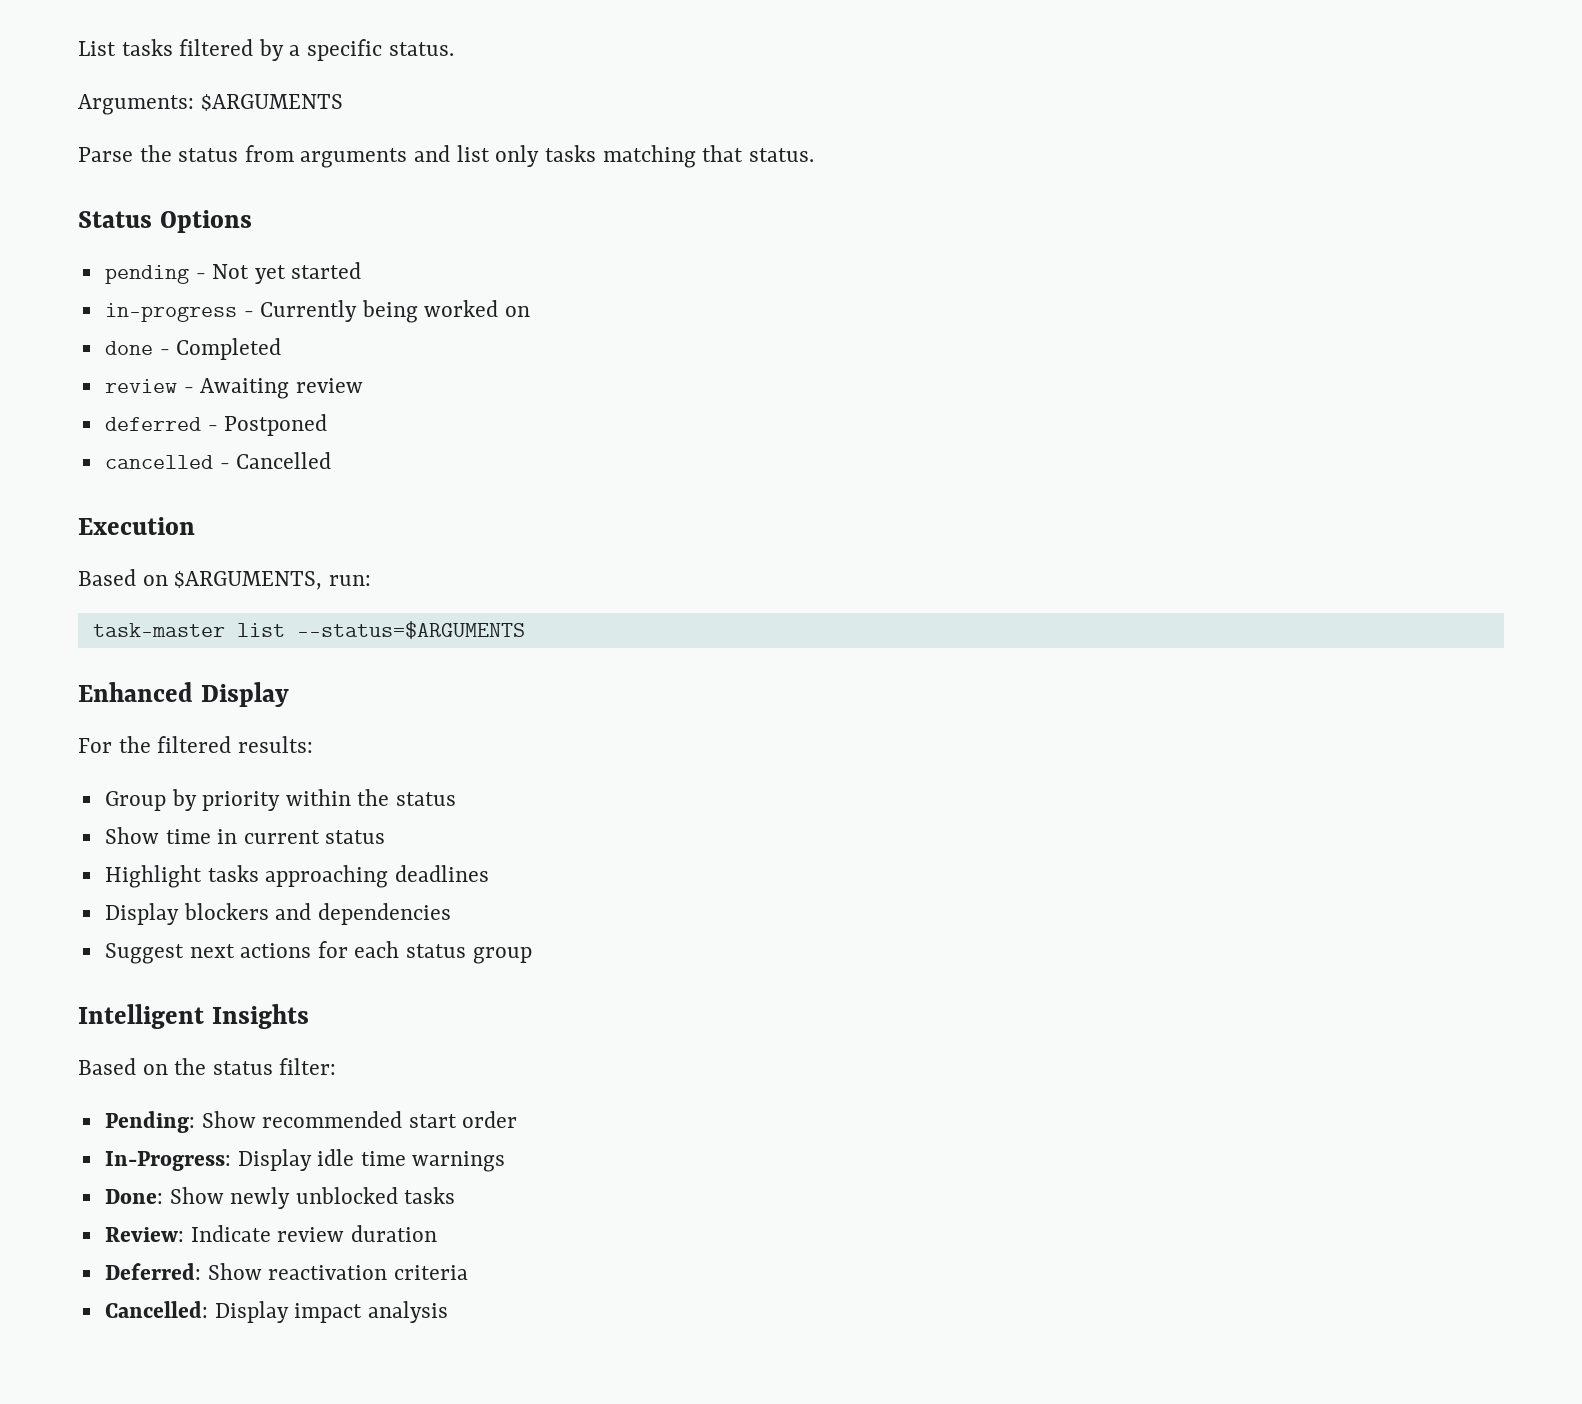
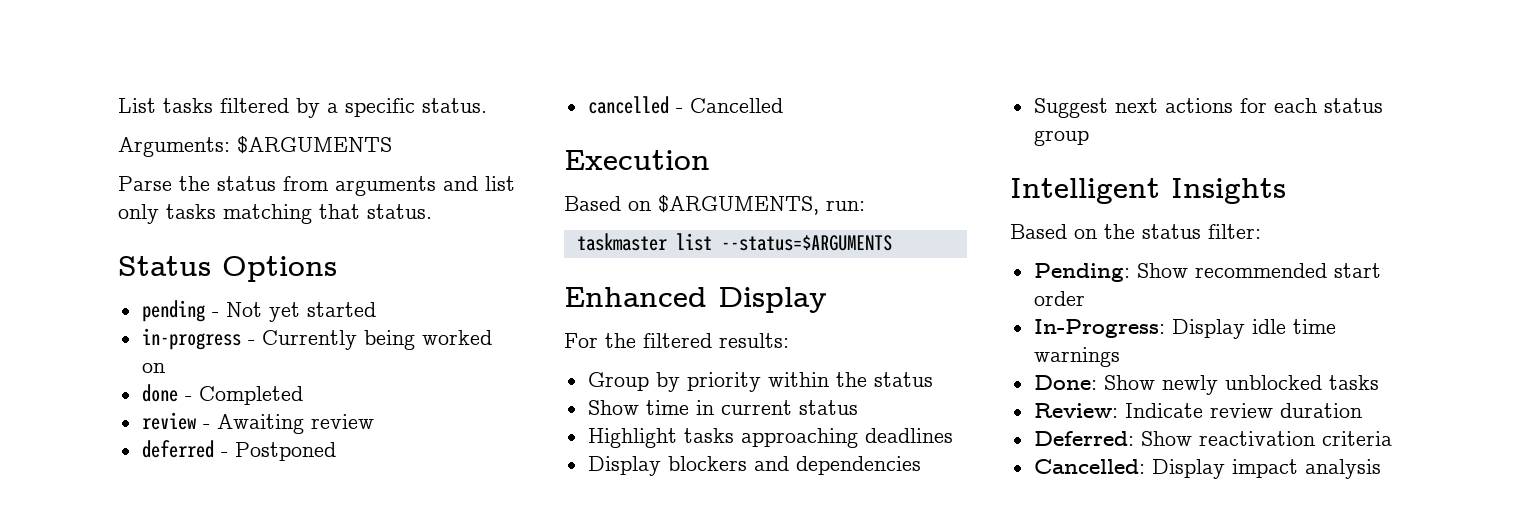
- task-master list --status=$ARGUMENTS
+ taskmaster list --status=$ARGUMENTS

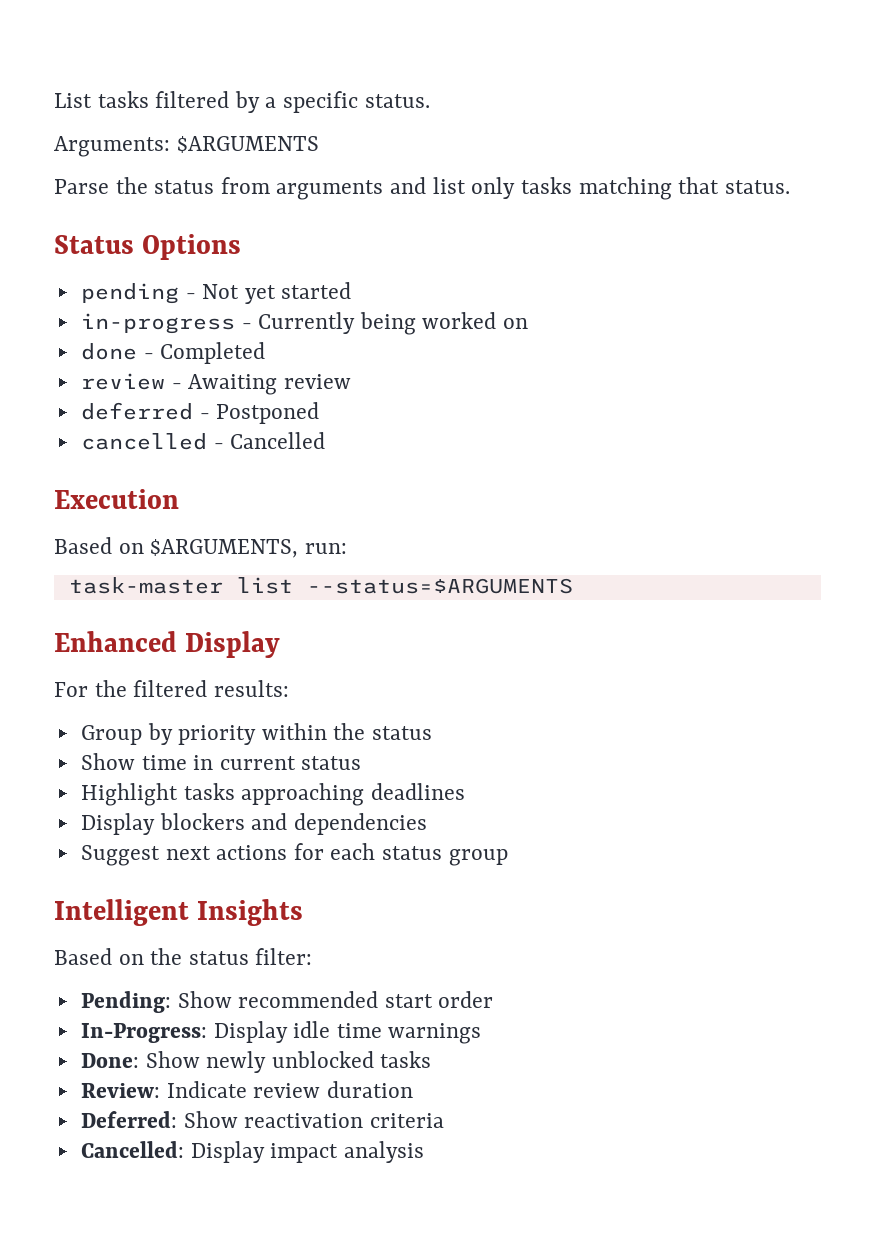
- taskmaster list --status=$ARGUMENTS
+ task-master list --status=$ARGUMENTS

